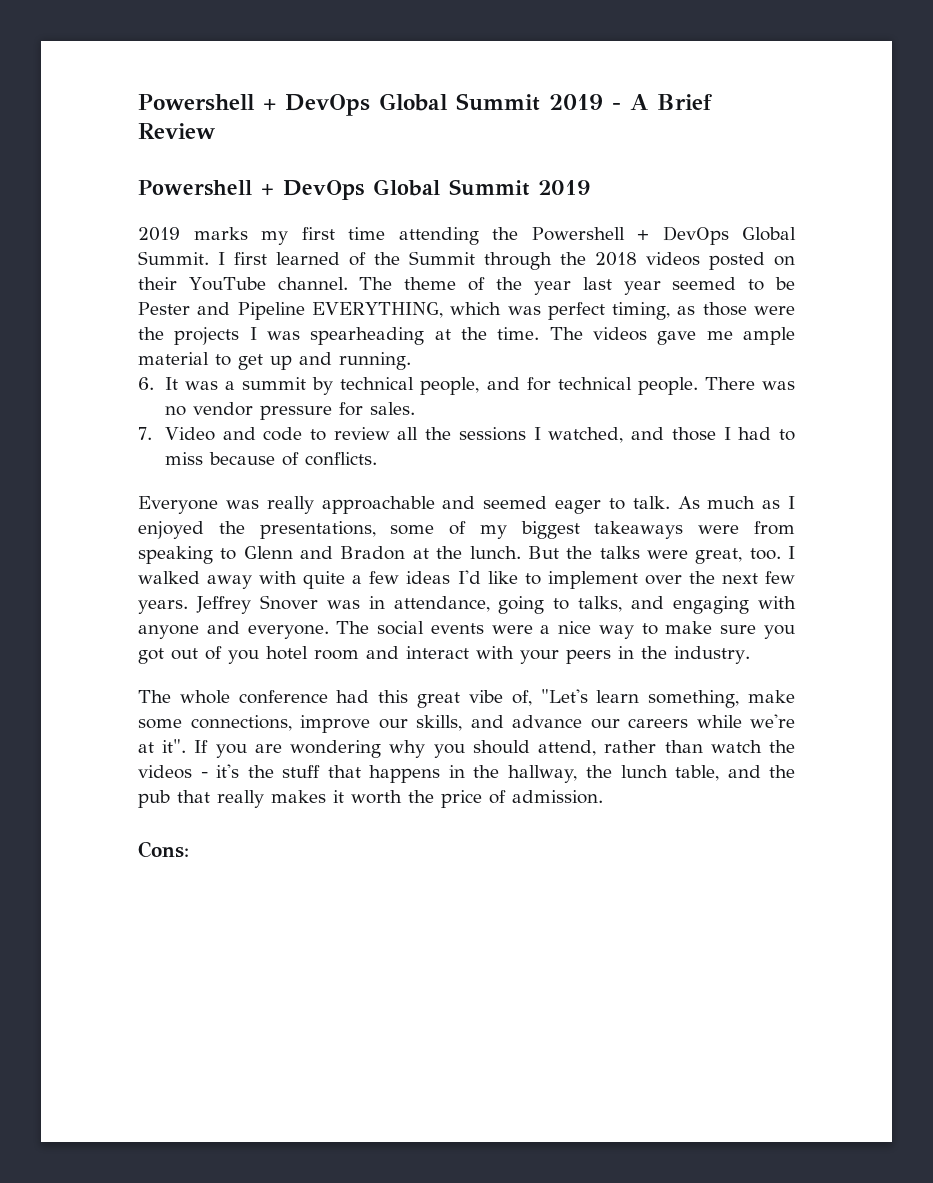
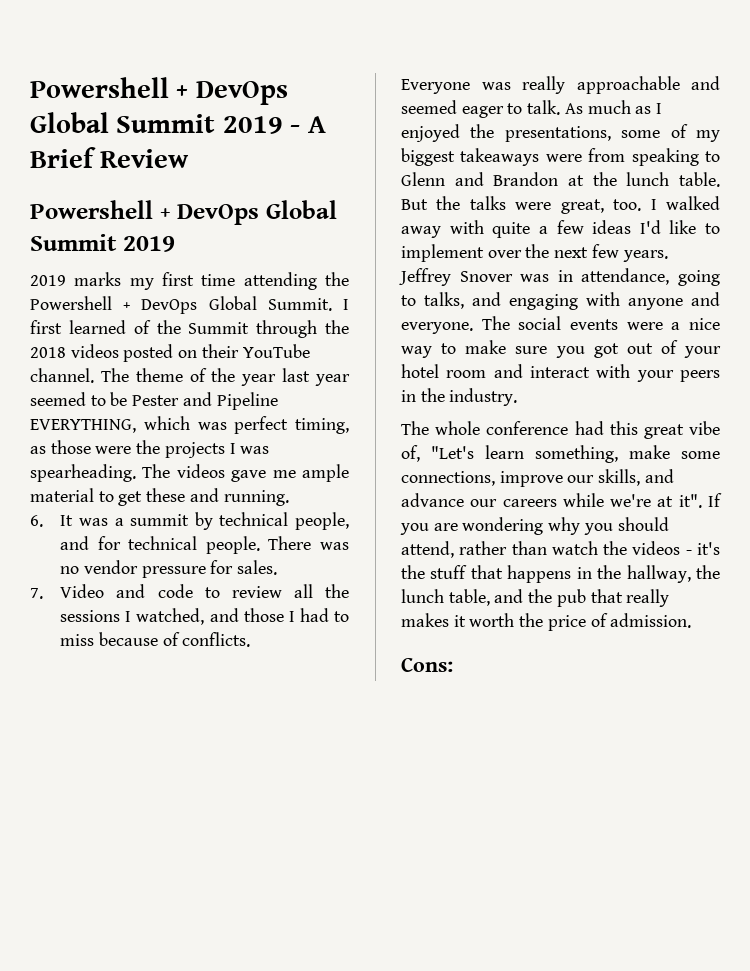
- The theme of the year last year seemed to be Pester and Pipeline EVERYTHING, which was perfect timing, as those were the projects I was spearheading at the time.
+ The theme of the year last year seemed to be Pester and Pipeline EVERYTHING, which was perfect timing, as those were the projects I was spearheading.
- The videos gave me ample material to get up and running.
+ The videos gave me ample material to get these and running.
- As much as I enjoyed the presentations, some of my biggest takeaways were from speaking to Glenn and Bradon at the lunch.
+ As much as I enjoyed the presentations, some of my biggest takeaways were from speaking to Glenn and Brandon at the lunch table.
- The social events were a nice way to make sure you got out of you hotel room and interact with your peers in the industry.
+ The social events were a nice way to make sure you got out of your hotel room and interact with your peers in the industry.

